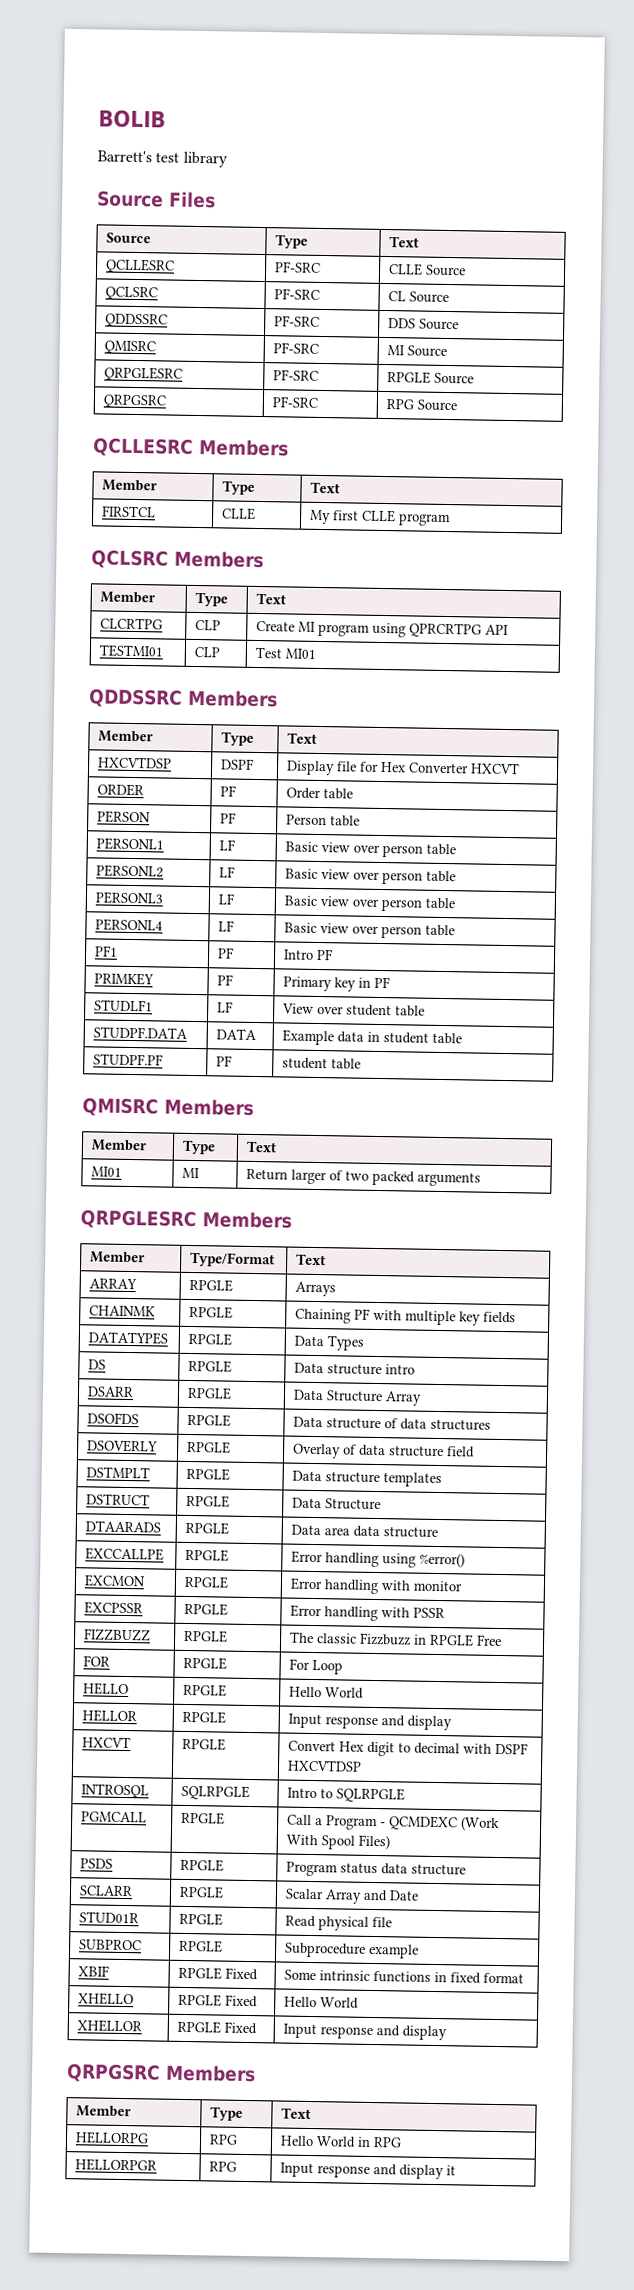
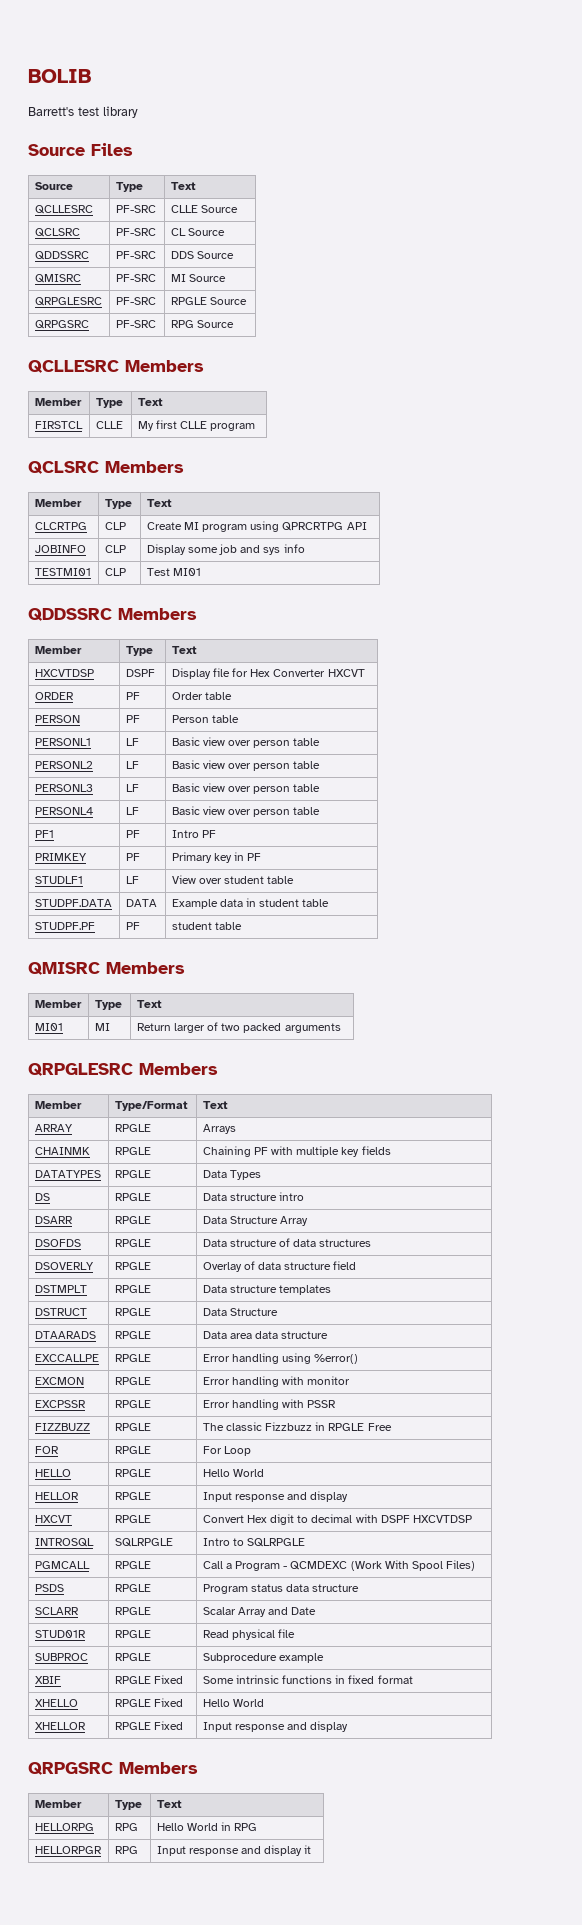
+ JOBINFO | CLP | Display some job and sys info

